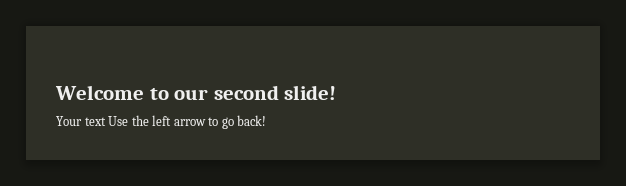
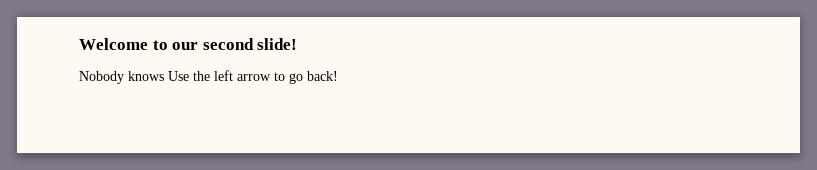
- Your text Use the left arrow to go back!
+ Nobody knows Use the left arrow to go back!

